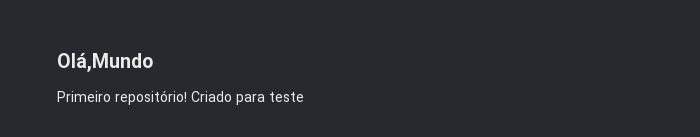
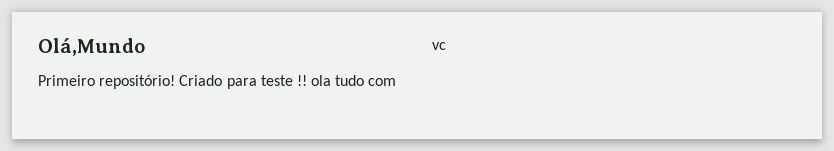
- Criado para teste
+ Criado para teste !! ola tudo com vc

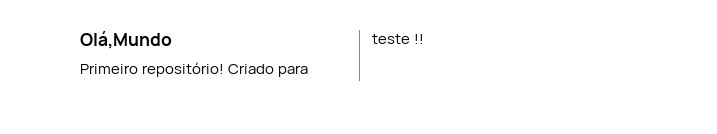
- Criado para teste !! ola tudo com vc
+ Criado para teste !!

